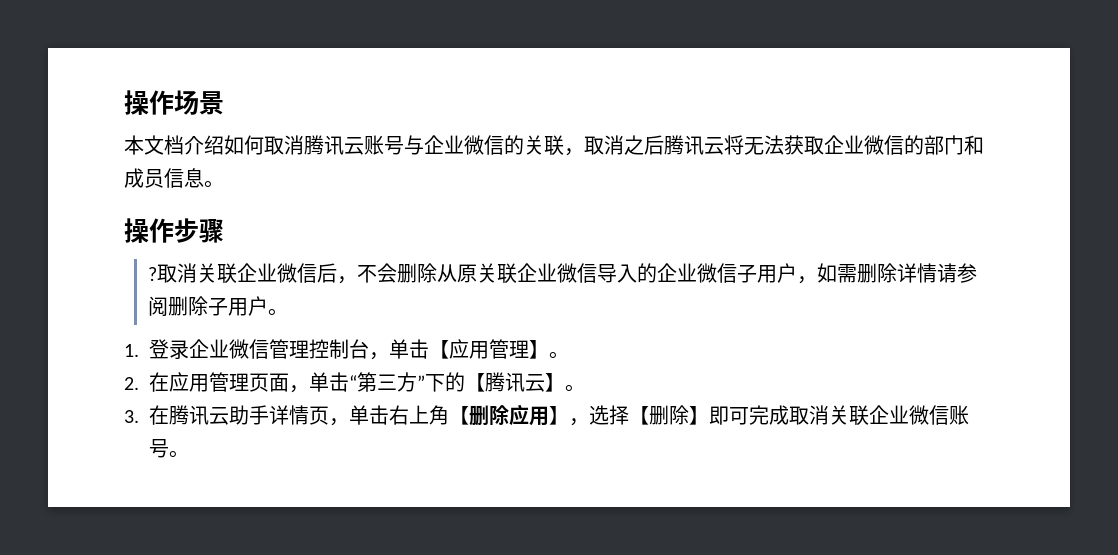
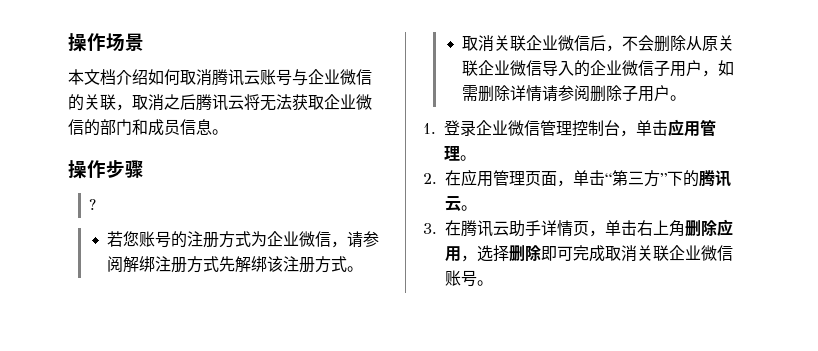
- ?取消关联企业微信后，不会删除从原关联企业微信导入的企业微信子用户，如需删除详情请参阅删除子用户。
+ ?
+ 若您账号的注册方式为企业微信，请参阅解绑注册方式先解绑该注册方式。
+ 取消关联企业微信后，不会删除从原关联企业微信导入的企业微信子用户，如需删除详情请参阅删除子用户。
- 1.登录企业微信管理控制台，单击【应用管理】。
+ 1.登录企业微信管理控制台，单击应用管理。
- 2.在应用管理页面，单击“第三方”下的【腾讯云】。
+ 2.在应用管理页面，单击“第三方”下的腾讯云。
- 3.在腾讯云助手详情页，单击右上角【删除应用】，选择【删除】即可完成取消关联企业微信账号。
+ 3.在腾讯云助手详情页，单击右上角删除应用，选择删除即可完成取消关联企业微信账号。

